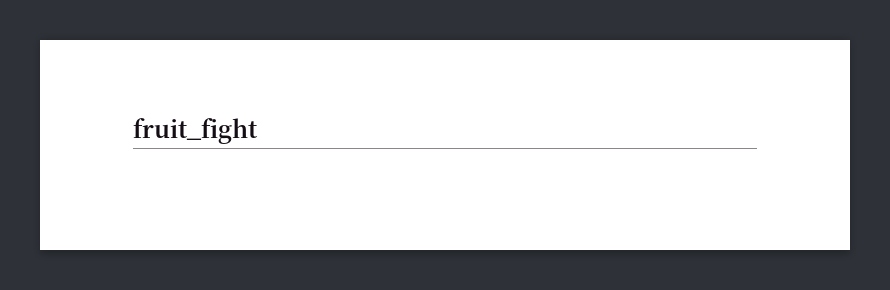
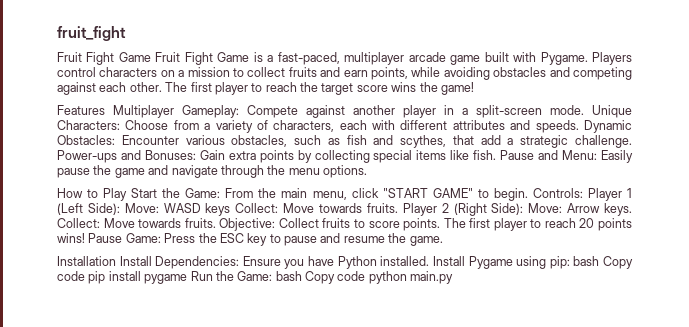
+ Fruit Fight Game Fruit Fight Game is a fast-paced, multiplayer arcade game built with Pygame. Players control characters on a mission to collect fruits and earn points, while avoiding obstacles and competing against each other. The first player to reach the target score wins the game!
+ Features Multiplayer Gameplay: Compete against another player in a split-screen mode. Unique Characters: Choose from a variety of characters, each with different attributes and speeds. Dynamic Obstacles: Encounter various obstacles, such as fish and scythes, that add a strategic challenge. Power-ups and Bonuses: Gain extra points by collecting special items like fish. Pause and Menu: Easily pause the game and navigate through the menu options.
+ How to Play Start the Game: From the main menu, click "START GAME" to begin. Controls: Player 1 (Left Side): Move: WASD keys Collect: Move towards fruits. Player 2 (Right Side): Move: Arrow keys. Collect: Move towards fruits. Objective: Collect fruits to score points. The first player to reach 20 points wins! Pause Game: Press the ESC key to pause and resume the game.
+ Installation Install Dependencies: Ensure you have Python installed. Install Pygame using pip: bash Copy code pip install pygame Run the Game: bash Copy code python main.py

